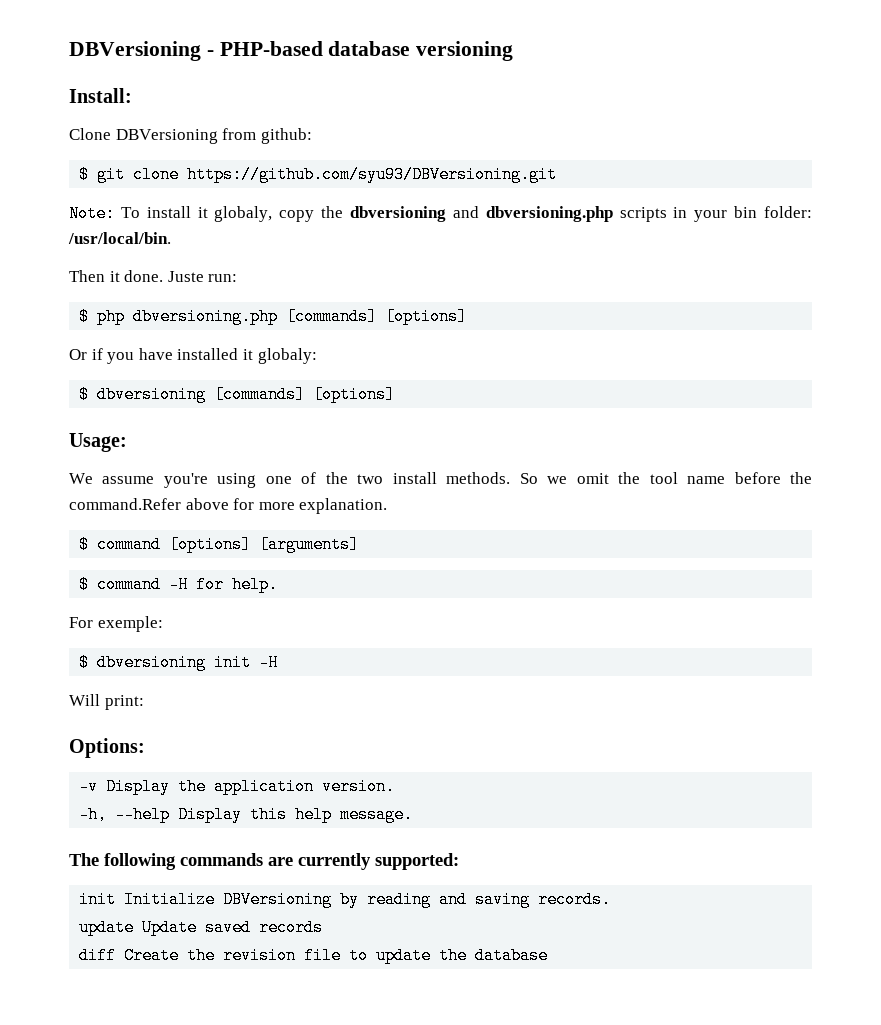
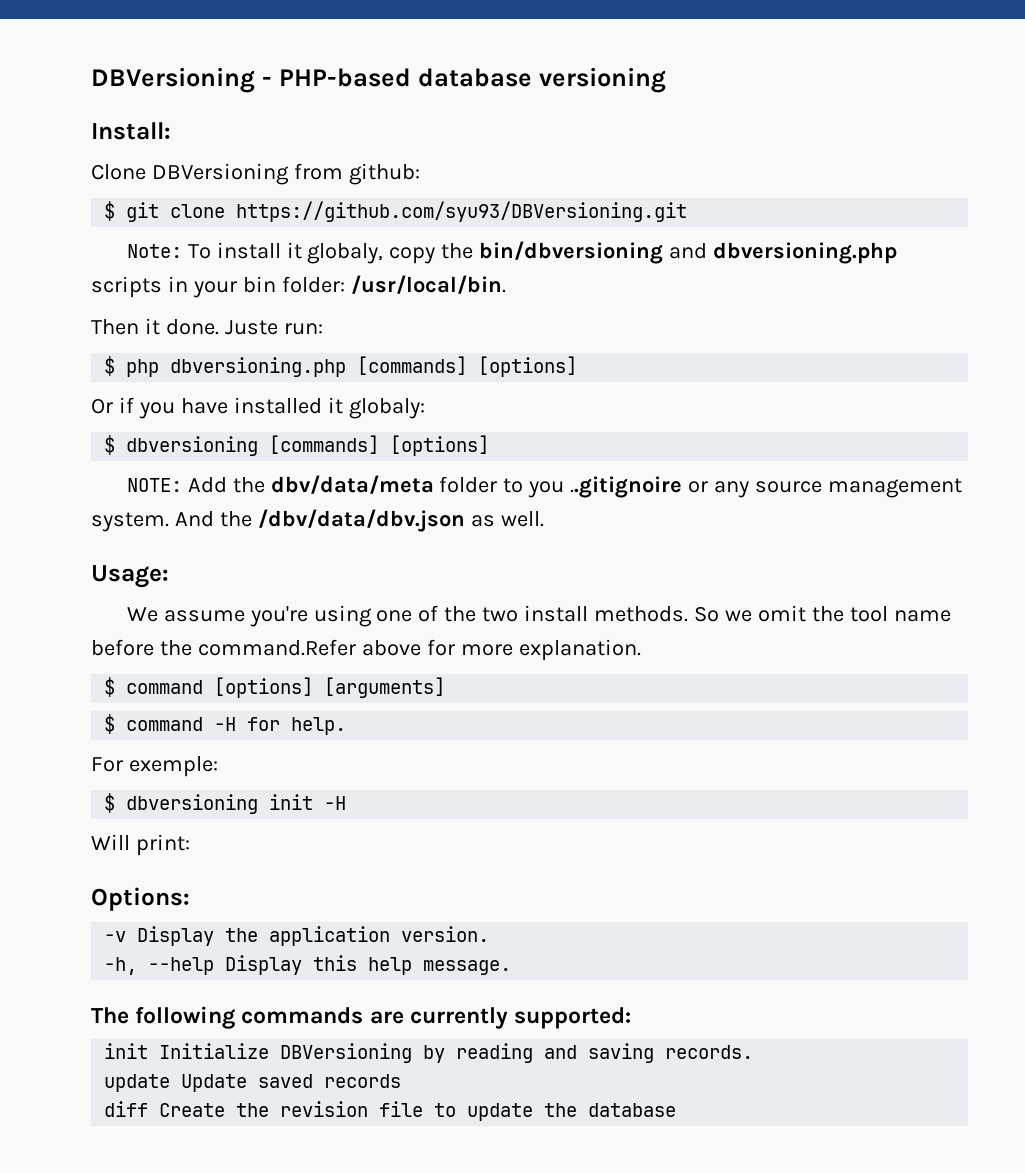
- Note: To install it globaly, copy the dbversioning and dbversioning.php scripts in your bin folder: /usr/local/bin.
+ Note: To install it globaly, copy the bin/dbversioning and dbversioning.php scripts in your bin folder: /usr/local/bin.
+ NOTE: Add the dbv/data/meta folder to you ..gitignoire or any source management system. And the /dbv/data/dbv.json as well.

